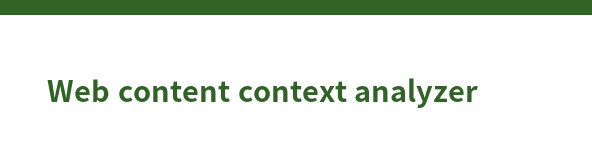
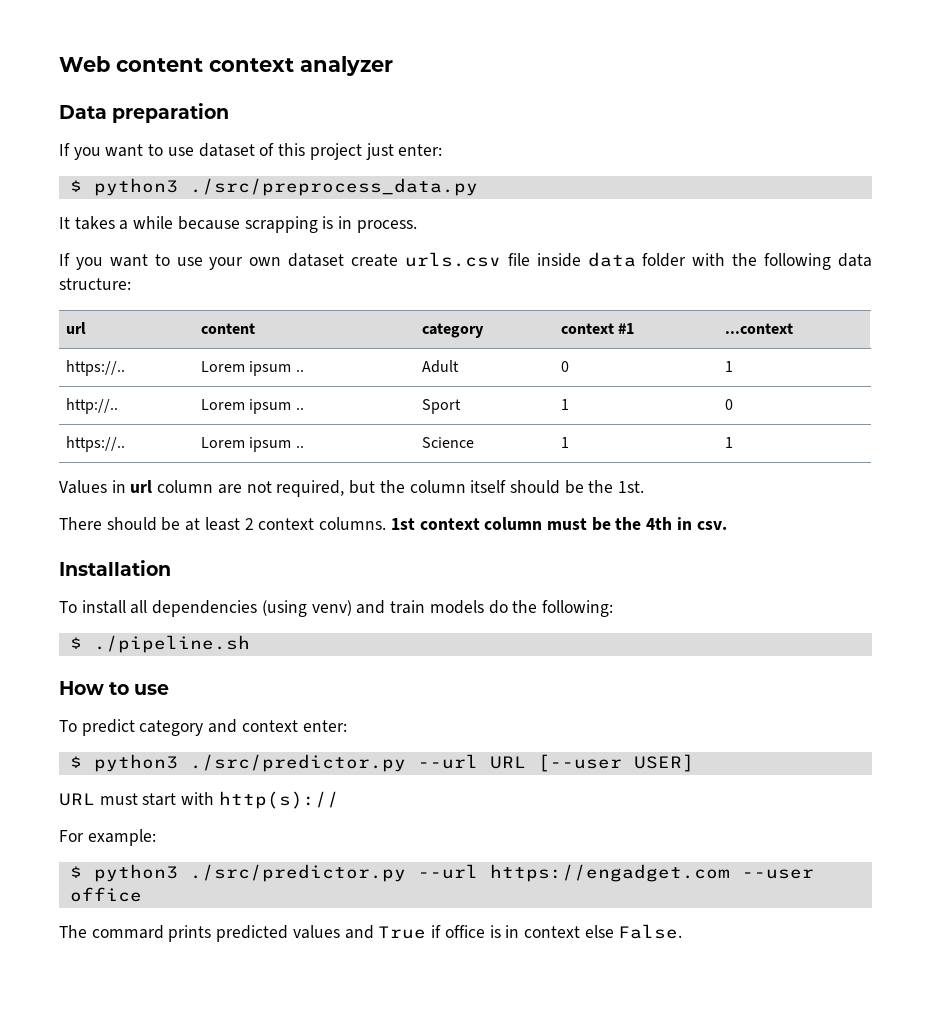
+ Data preparation
+ If you want to use dataset of this project just enter:
+ $ python3 ./src/preprocess_data.py
+ It takes a while because scrapping is in process.
+ If you want to use your own dataset create urls.csv file inside data folder with the following data structure:
+ url | content | category | context #1 | ...context
+ https://.. | Lorem ipsum .. | Adult | 0 | 1
+ http://.. | Lorem ipsum .. | Sport | 1 | 0
+ https://.. | Lorem ipsum .. | Science | 1 | 1
+ Values in url column are not required, but the column itself should be the 1st.
+ There should be at least 2 context columns. 1st context column must be the 4th in csv.
+ Installation
+ To install all dependencies (using venv) and train models do the following:
+ $ ./pipeline.sh
+ How to use
+ To predict category and context enter:
+ $ python3 ./src/predictor.py --url URL [--user USER]
+ URL must start with http(s)://
+ For example:
+ $ python3 ./src/predictor.py --url https://engadget.com --user office
+ The commard prints predicted values and True if office is in context else False.

